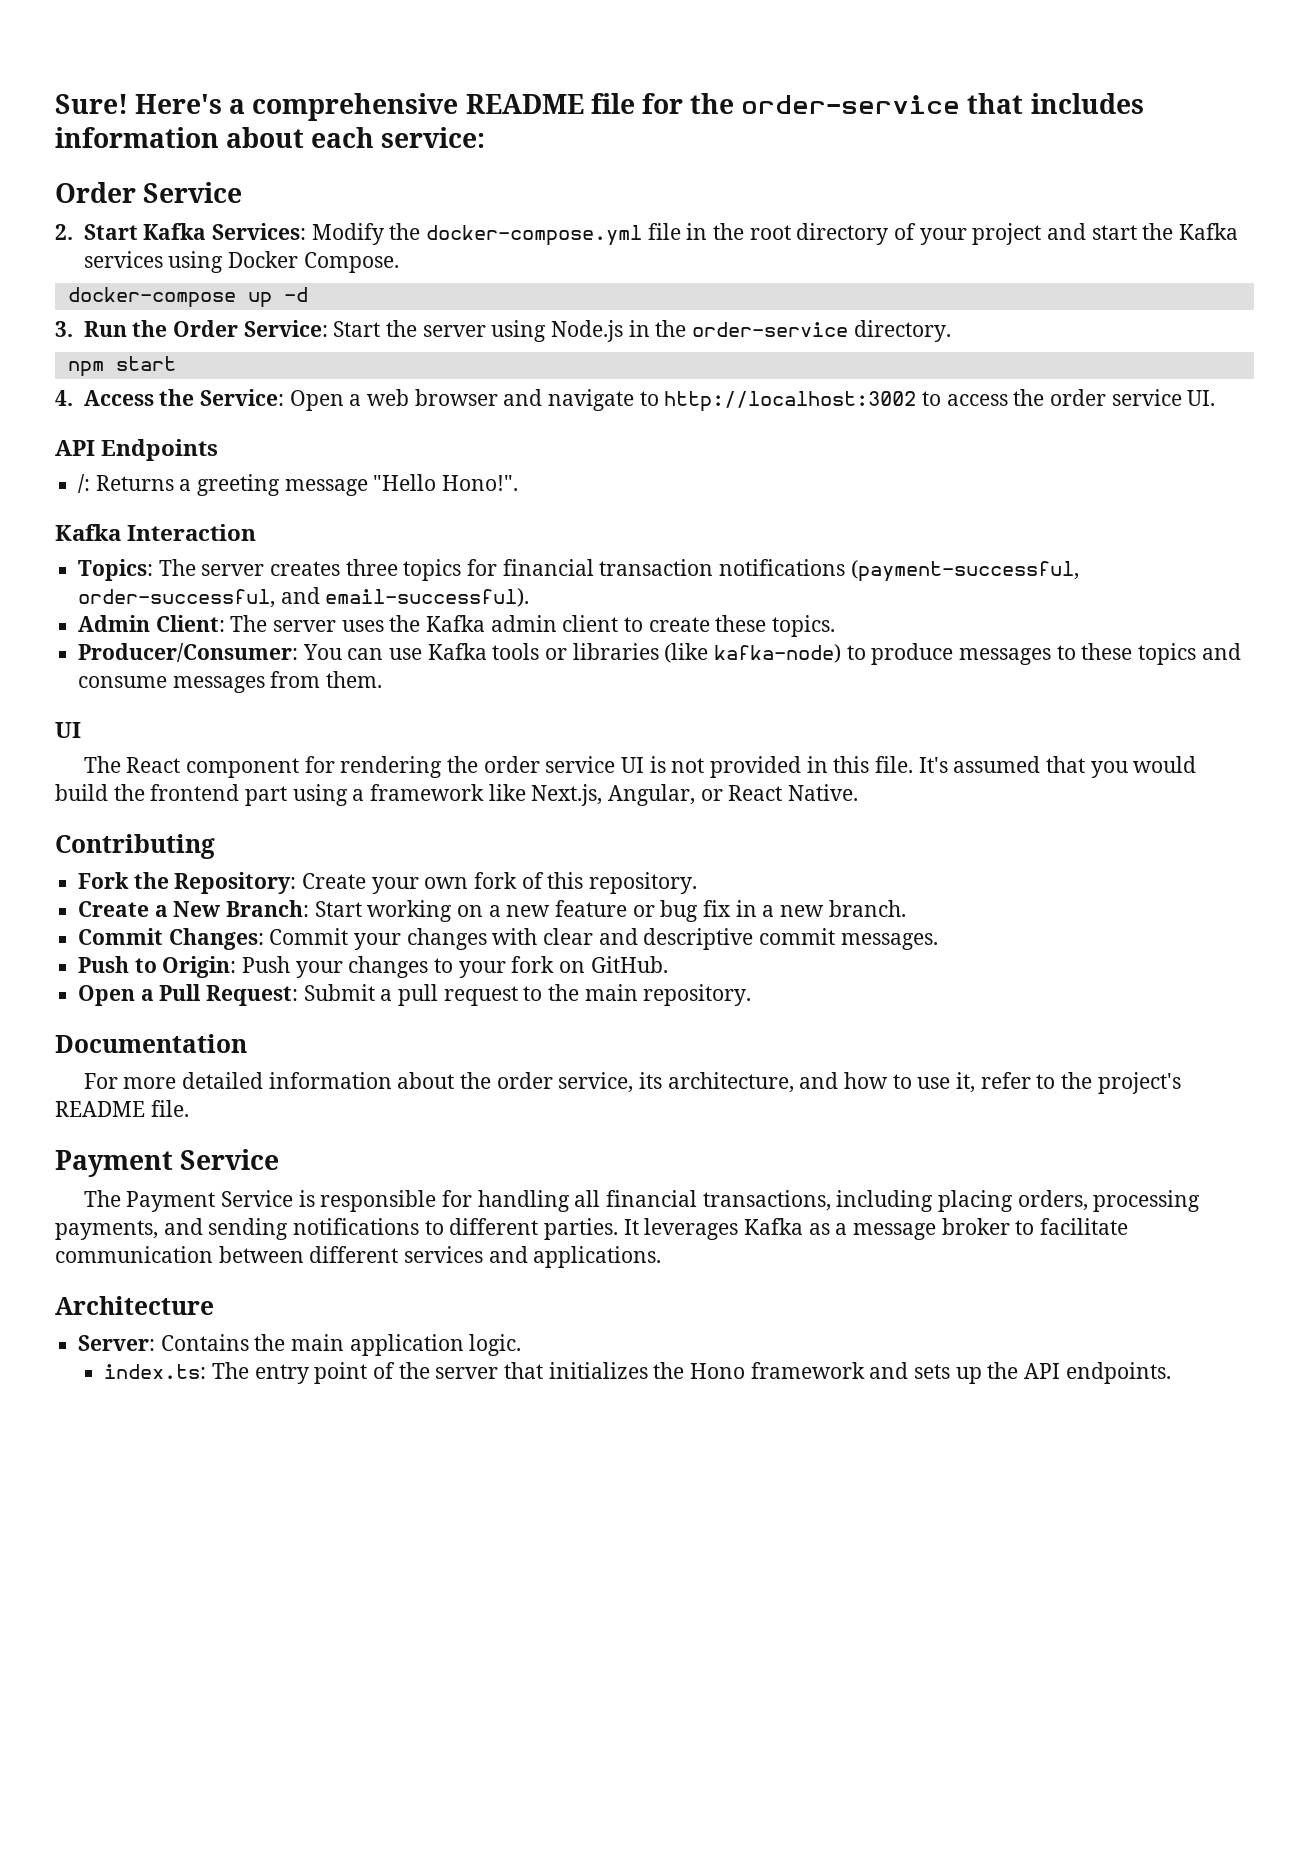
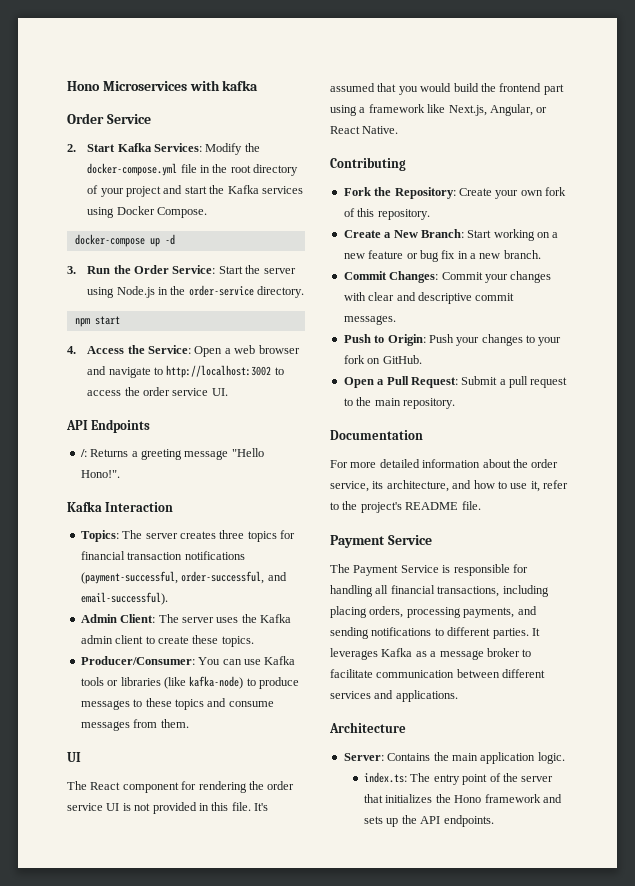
- Sure! Here's a comprehensive README file for the order-service that includes information about each service:
+ Hono Microservices with kafka

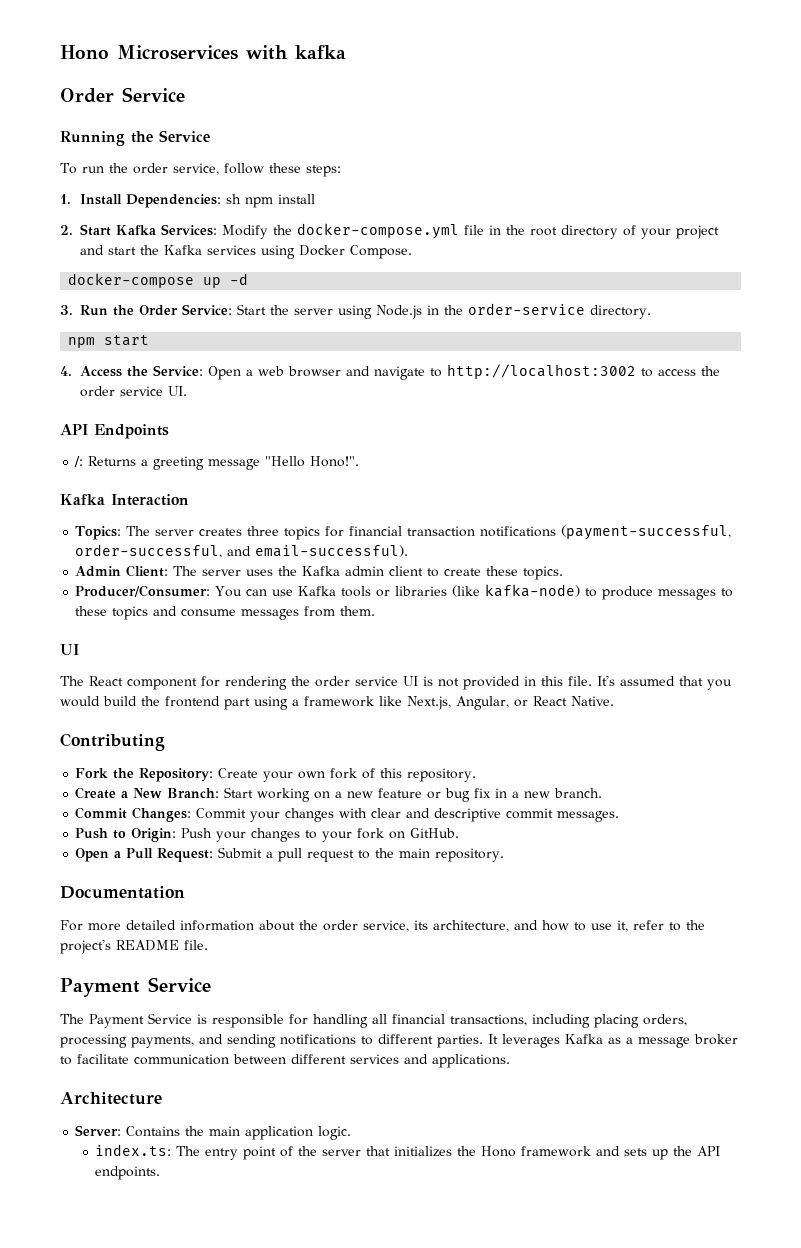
+ Running the Service
+ To run the order service, follow these steps:
+ 1. Install Dependencies: sh npm install

